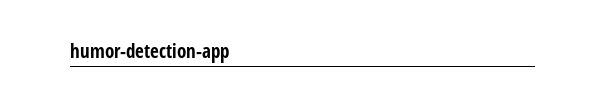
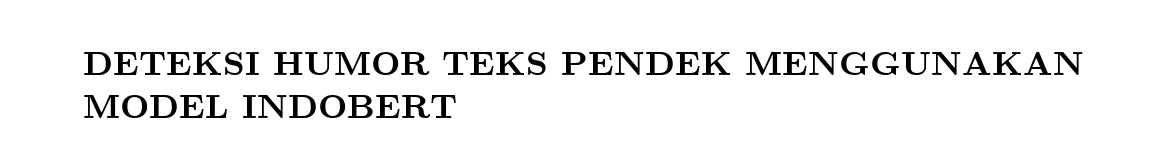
- humor-detection-app
+ DETEKSI HUMOR TEKS PENDEK MENGGUNAKAN MODEL INDOBERT

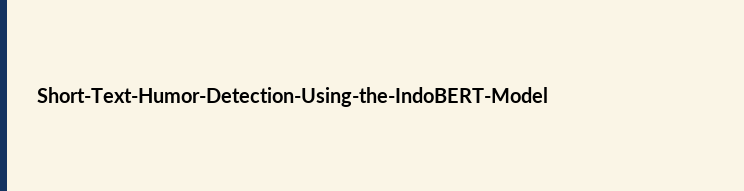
- DETEKSI HUMOR TEKS PENDEK MENGGUNAKAN MODEL INDOBERT
+ Short-Text-Humor-Detection-Using-the-IndoBERT-Model

